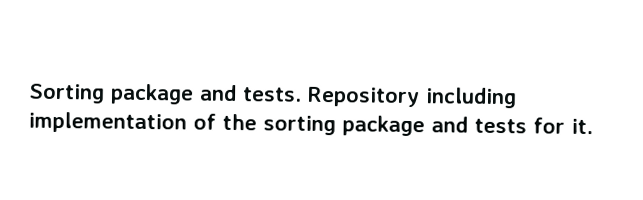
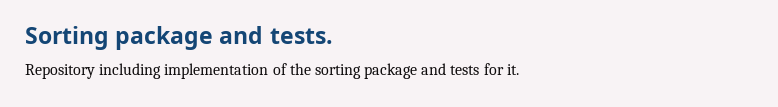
- Sorting package and tests. Repository including implementation of the sorting package and tests for it.
+ Sorting package and tests.
+ Repository including implementation of the sorting package and tests for it.

